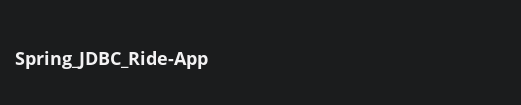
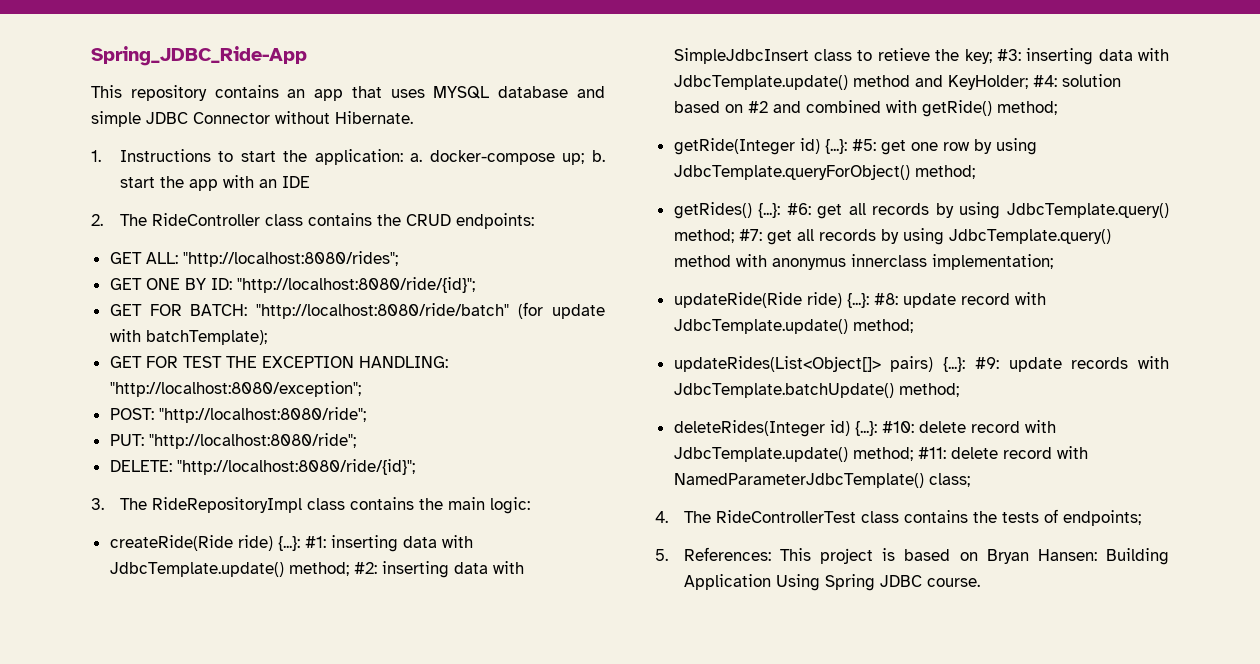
+ This repository contains an app that uses MYSQL database and simple JDBC Connector without Hibernate.
+ 1. Instructions to start the application: a. docker-compose up; b. start the app with an IDE
+ 2. The RideController class contains the CRUD endpoints:
+ GET ALL: "http://localhost:8080/rides";
+ GET ONE BY ID: "http://localhost:8080/ride/{id}";
+ GET FOR BATCH: "http://localhost:8080/ride/batch" (for update with batchTemplate);
+ GET FOR TEST THE EXCEPTION HANDLING: "http://localhost:8080/exception";
+ POST: "http://localhost:8080/ride";
+ PUT: "http://localhost:8080/ride";
+ DELETE: "http://localhost:8080/ride/{id}";
+ 3. The RideRepositoryImpl class contains the main logic:
+ createRide(Ride ride) {...}: #1: inserting data with JdbcTemplate.update() method; #2: inserting data with SimpleJdbcInsert class to retieve the key; #3: inserting data with JdbcTemplate.update() method and KeyHolder; #4: solution based on #2 and combined with getRide() method;
+ getRide(Integer id) {...}: #5: get one row by using JdbcTemplate.queryForObject() method;
+ getRides() {...}: #6: get all records by using JdbcTemplate.query() method; #7: get all records by using JdbcTemplate.query() method with anonymus innerclass implementation;
+ updateRide(Ride ride) {...}: #8: update record with JdbcTemplate.update() method;
+ updateRides(List<Object[]> pairs) {...}: #9: update records with JdbcTemplate.batchUpdate() method;
+ deleteRides(Integer id) {...}: #10: delete record with JdbcTemplate.update() method; #11: delete record with NamedParameterJdbcTemplate() class;
+ 4. The RideControllerTest class contains the tests of endpoints;
+ 5. References: This project is based on Bryan Hansen: Building Application Using Spring JDBC course.

